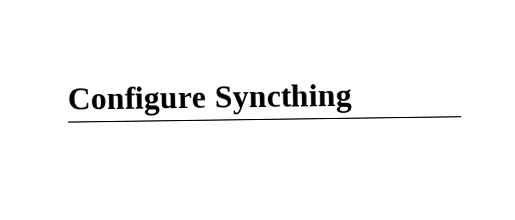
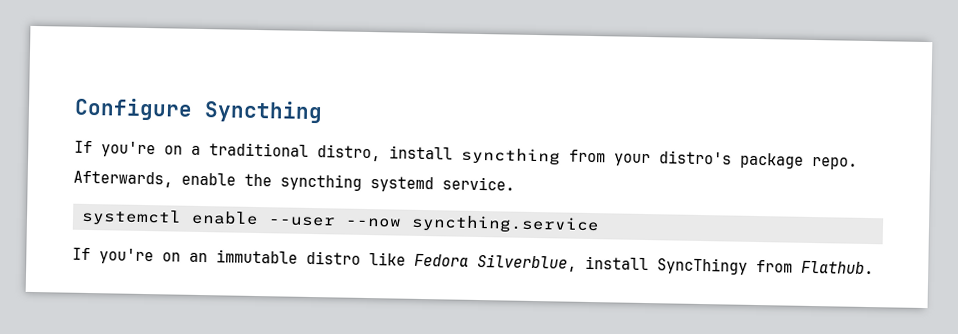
+ If you're on a traditional distro, install syncthing from your distro's package repo.
+ Afterwards, enable the syncthing systemd service.
+ systemctl enable --user --now syncthing.service
+ If you're on an immutable distro like Fedora Silverblue, install SyncThingy from Flathub.

